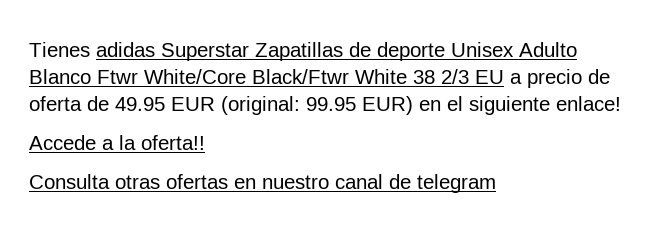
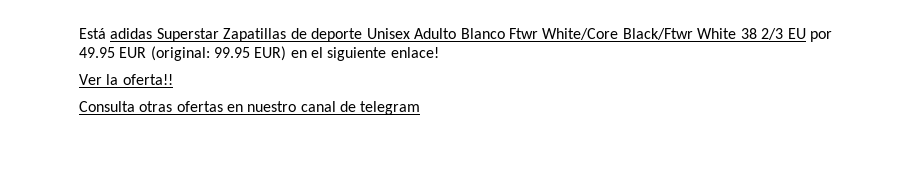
- Tienes adidas Superstar Zapatillas de deporte Unisex Adulto Blanco Ftwr White/Core Black/Ftwr White 38 2/3 EU a precio de oferta de 49.95 EUR (original: 99.95 EUR) en el siguiente enlace!
+ Está adidas Superstar Zapatillas de deporte Unisex Adulto Blanco Ftwr White/Core Black/Ftwr White 38 2/3 EU por 49.95 EUR (original: 99.95 EUR) en el siguiente enlace!
- Accede a la oferta!!
+ Ver la oferta!!

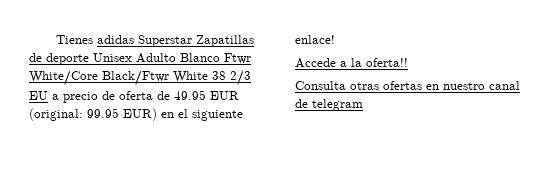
- Está adidas Superstar Zapatillas de deporte Unisex Adulto Blanco Ftwr White/Core Black/Ftwr White 38 2/3 EU por 49.95 EUR (original: 99.95 EUR) en el siguiente enlace!
+ Tienes adidas Superstar Zapatillas de deporte Unisex Adulto Blanco Ftwr White/Core Black/Ftwr White 38 2/3 EU a precio de oferta de 49.95 EUR (original: 99.95 EUR) en el siguiente enlace!
- Ver la oferta!!
+ Accede a la oferta!!

